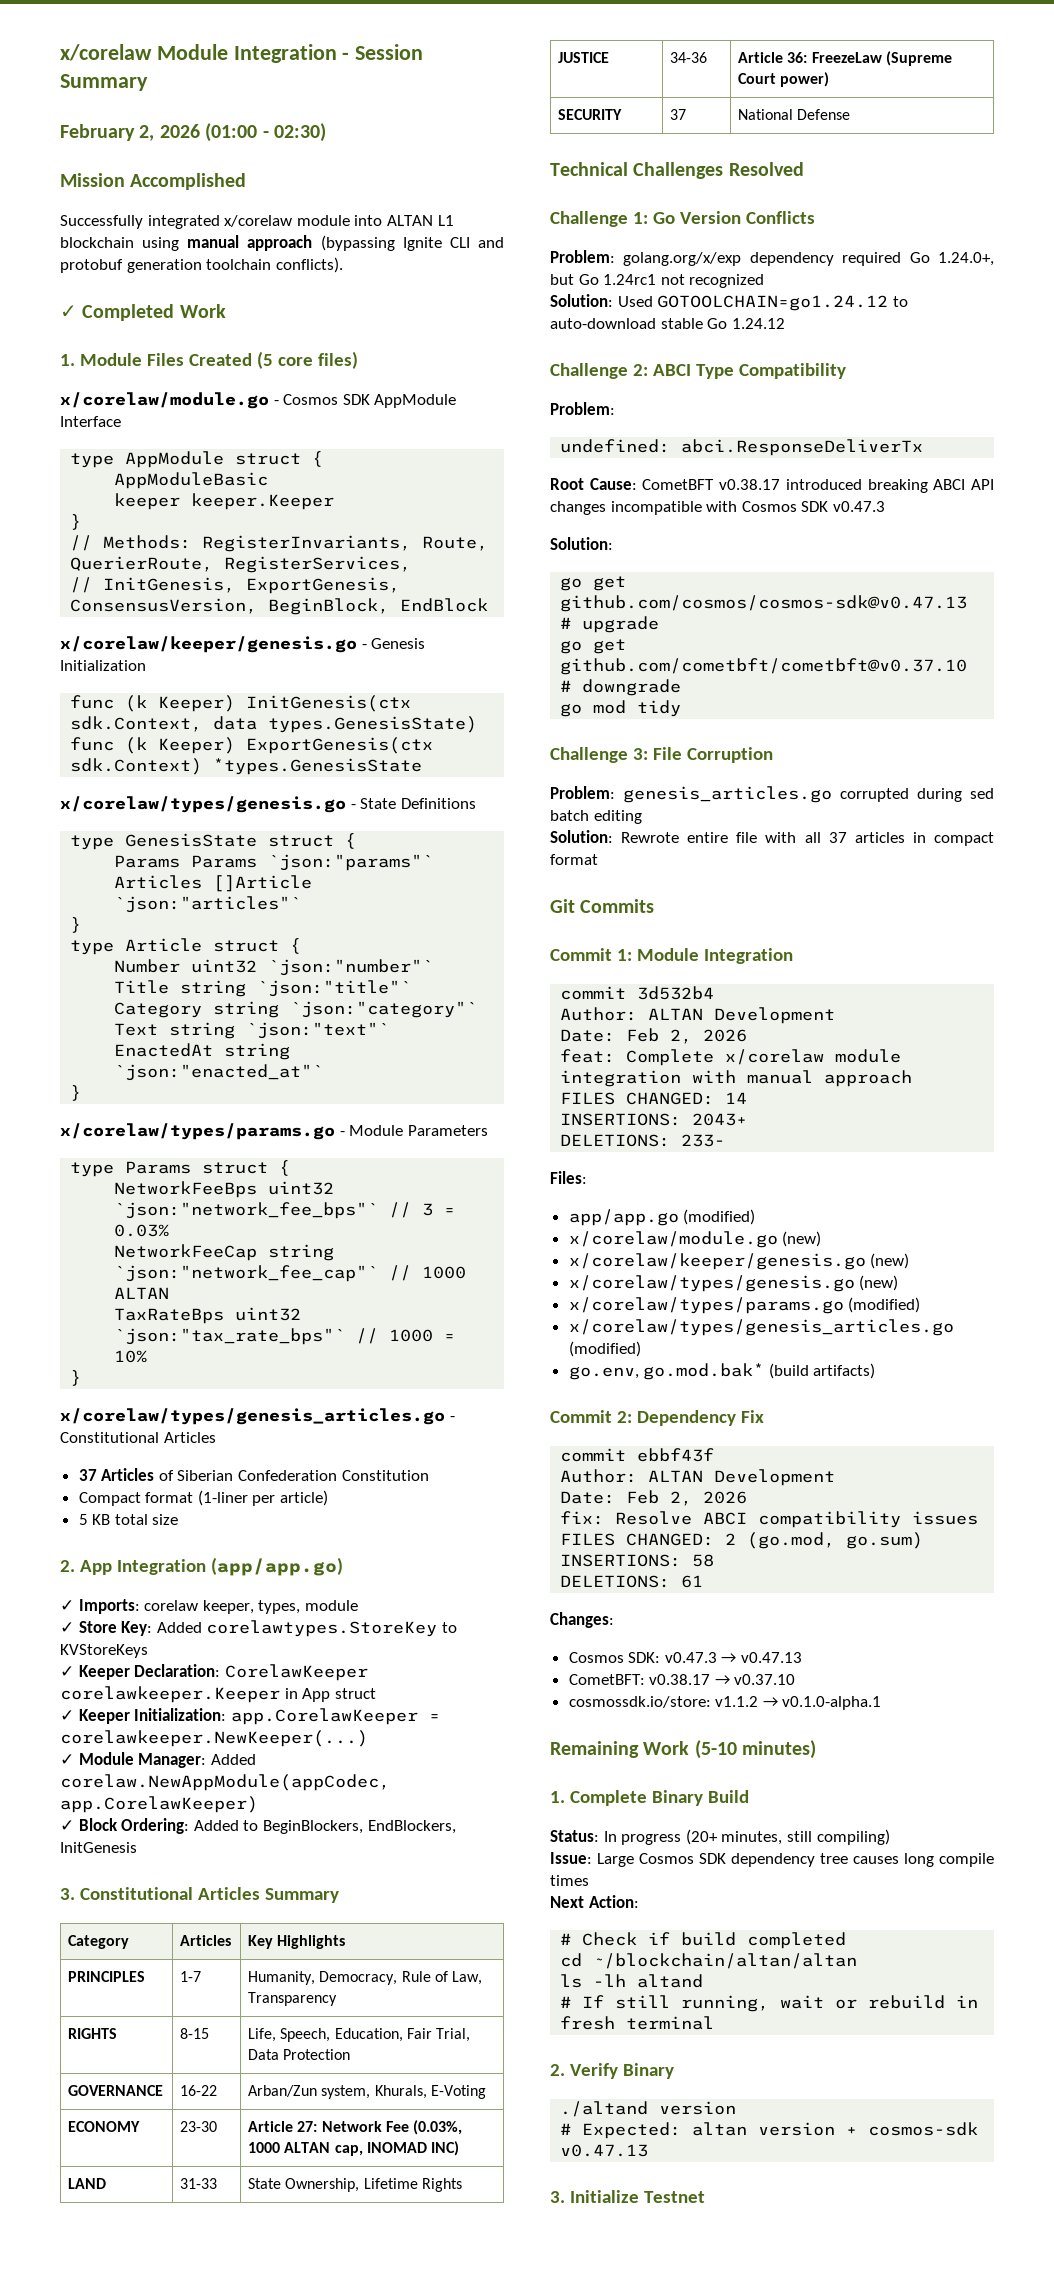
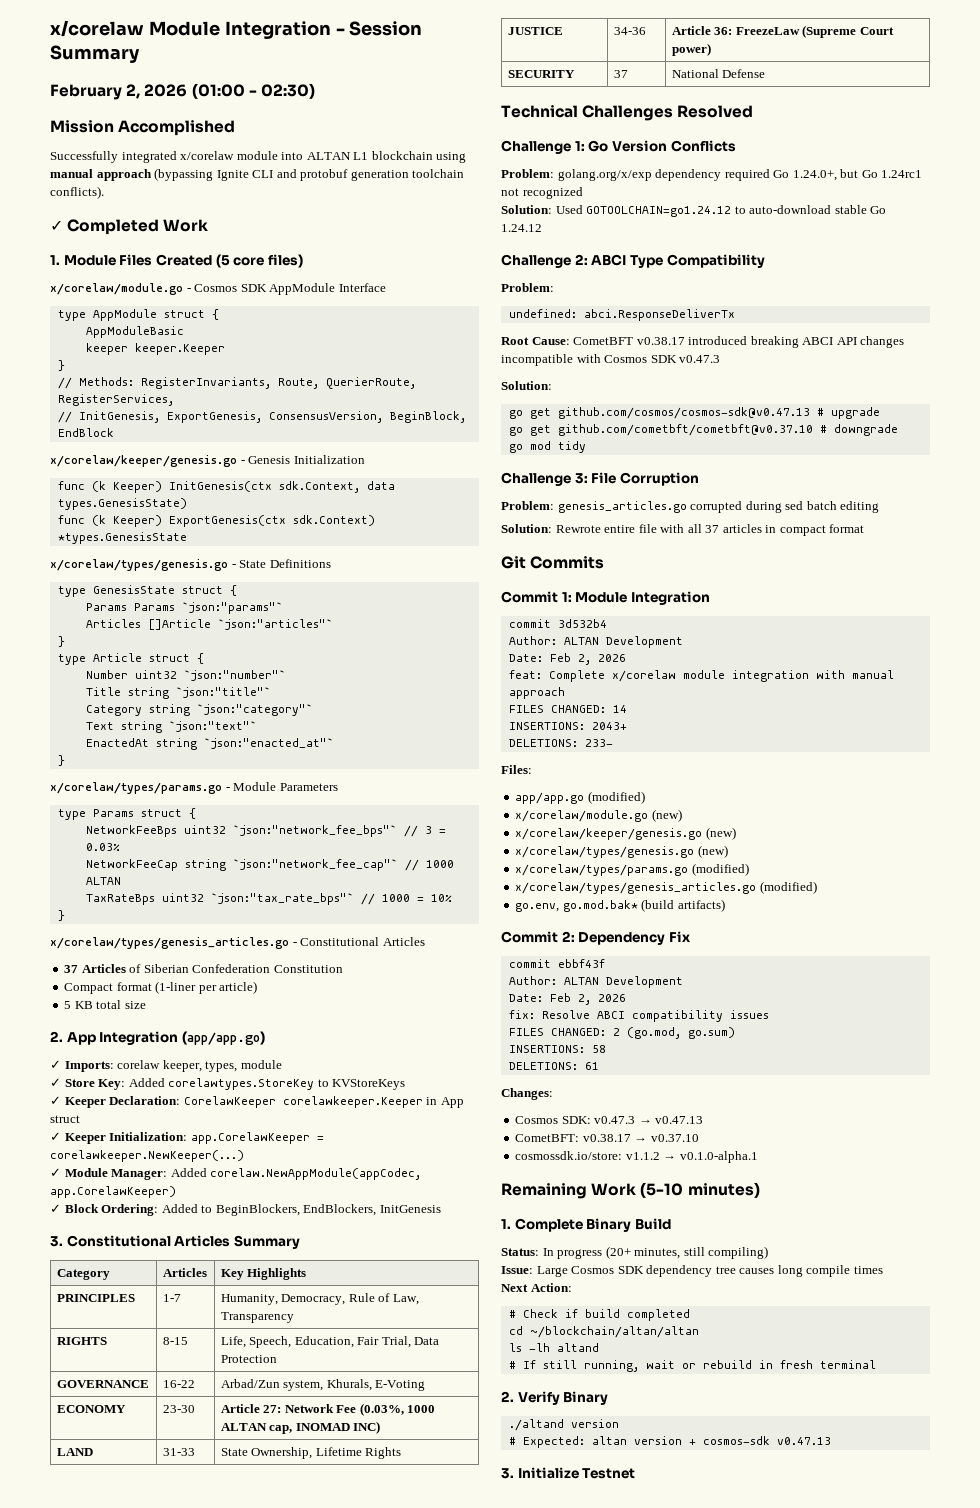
- GOVERNANCE | 16-22 | Arban/Zun system, Khurals, E-Voting
+ GOVERNANCE | 16-22 | Arbad/Zun system, Khurals, E-Voting

